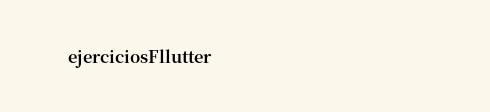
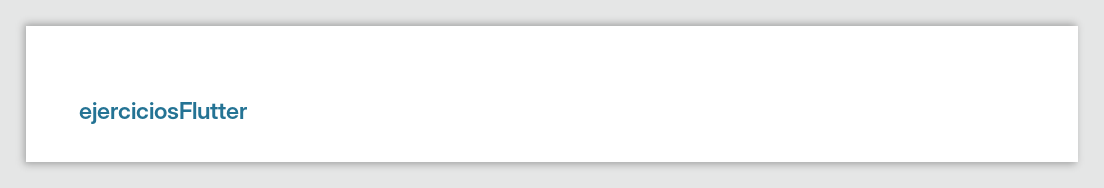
- ejerciciosFllutter
+ ejerciciosFlutter

